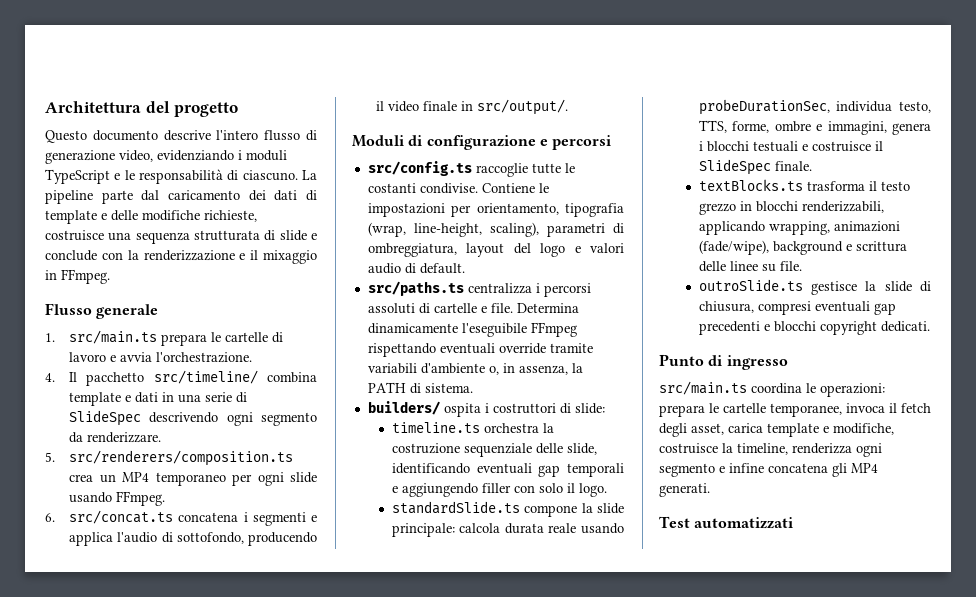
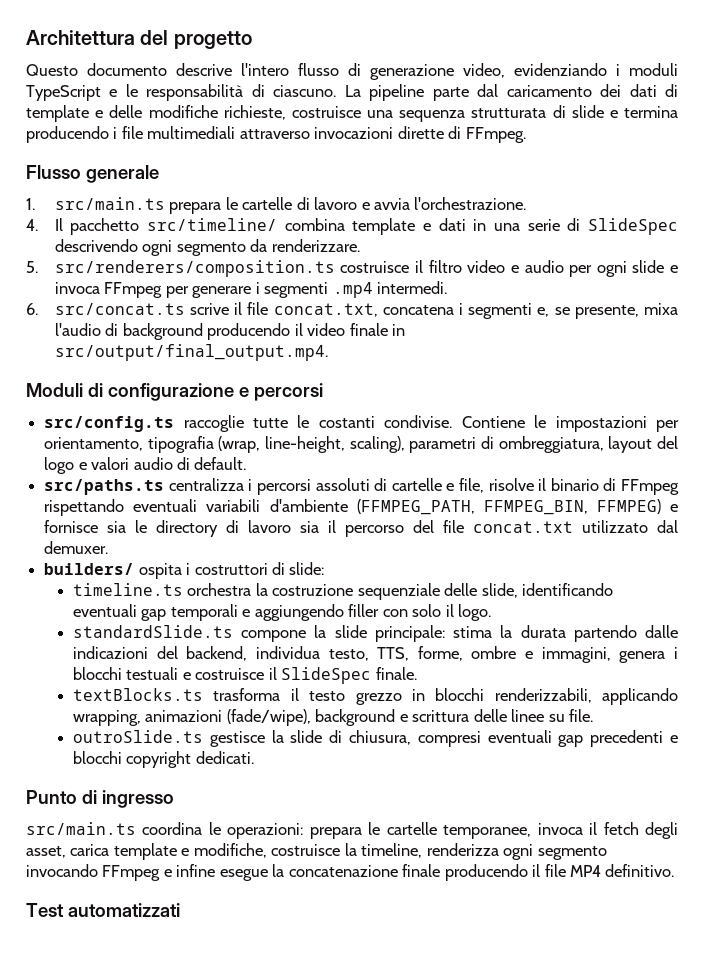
- La pipeline parte dal caricamento dei dati di template e delle modifiche richieste, costruisce una sequenza strutturata di slide e conclude con la renderizzazione e il mixaggio in FFmpeg.
+ La pipeline parte dal caricamento dei dati di template e delle modifiche richieste, costruisce una sequenza strutturata di slide e termina producendo i file multimediali attraverso invocazioni dirette di FFmpeg.
- 5. src/renderers/composition.ts crea un MP4 temporaneo per ogni slide usando FFmpeg.
- 6. src/concat.ts concatena i segmenti e applica l'audio di sottofondo, producendo il video finale in src/output/.
+ 5. src/renderers/composition.ts costruisce il filtro video e audio per ogni slide e invoca FFmpeg per generare i segmenti .mp4 intermedi.
+ 6. src/concat.ts scrive il file concat.txt, concatena i segmenti e, se presente, mixa l'audio di background producendo il video finale in src/output/final_output.mp4.
- src/paths.ts centralizza i percorsi assoluti di cartelle e file. Determina dinamicamente l'eseguibile FFmpeg rispettando eventuali override tramite variabili d'ambiente o, in assenza, la PATH di sistema.
+ src/paths.ts centralizza i percorsi assoluti di cartelle e file, risolve il binario di FFmpeg rispettando eventuali variabili d'ambiente (FFMPEG_PATH, FFMPEG_BIN, FFMPEG) e fornisce sia le directory di lavoro sia il percorso del file concat.txt utilizzato dal demuxer.
- standardSlide.ts compone la slide principale: calcola durata reale usando probeDurationSec, individua testo, TTS, forme, ombre e immagini, genera i blocchi testuali e costruisce il SlideSpec finale.
+ standardSlide.ts compone la slide principale: stima la durata partendo dalle indicazioni del backend, individua testo, TTS, forme, ombre e immagini, genera i blocchi testuali e costruisce il SlideSpec finale.
- src/main.ts coordina le operazioni: prepara le cartelle temporanee, invoca il fetch degli asset, carica template e modifiche, costruisce la timeline, renderizza ogni segmento e infine concatena gli MP4 generati.
+ src/main.ts coordina le operazioni: prepara le cartelle temporanee, invoca il fetch degli asset, carica template e modifiche, costruisce la timeline, renderizza ogni segmento invocando FFmpeg e infine esegue la concatenazione finale producendo il file MP4 definitivo.

